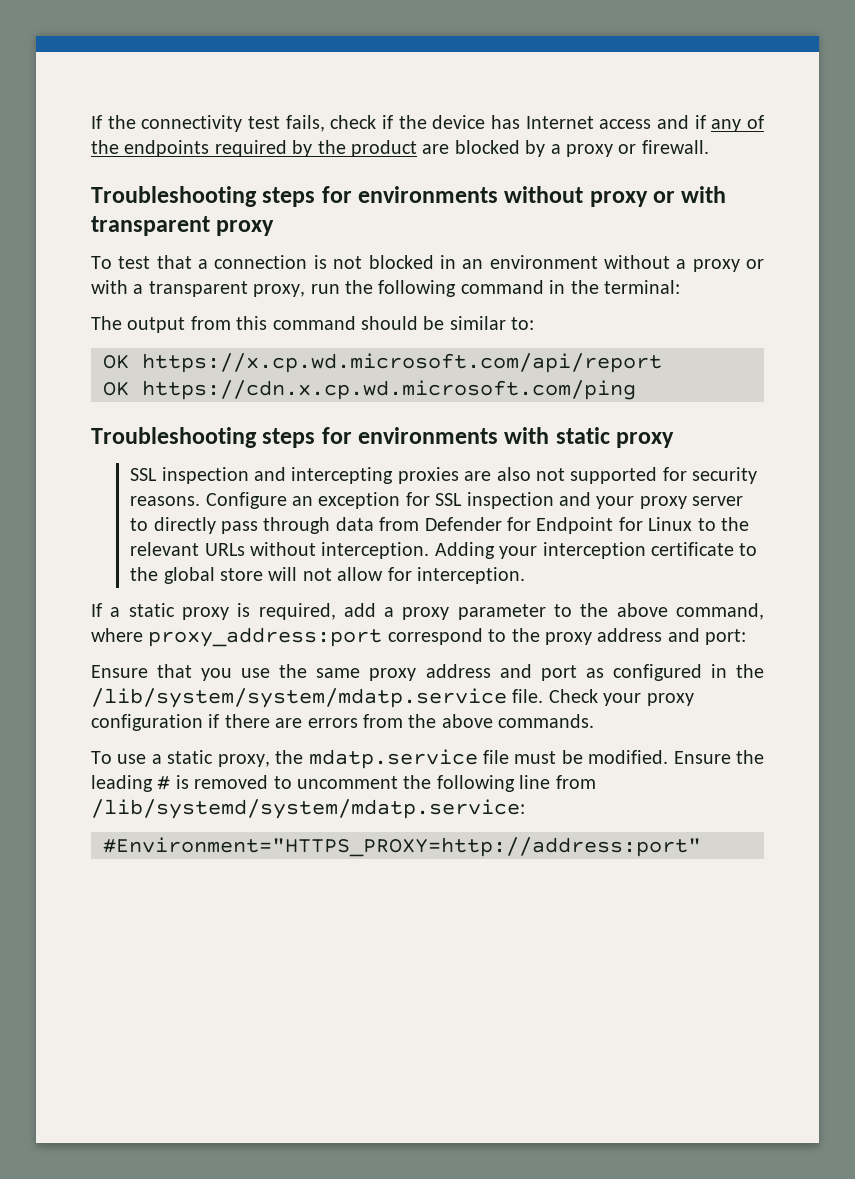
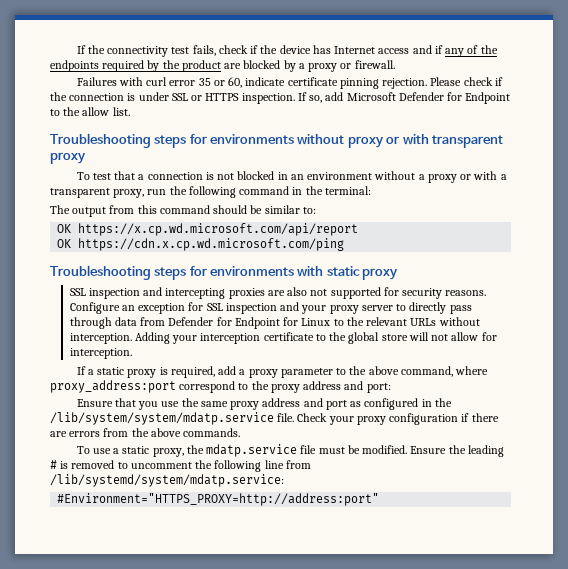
+ Failures with curl error 35 or 60, indicate certificate pinning rejection. Please check if the connection is under SSL or HTTPS inspection. If so, add Microsoft Defender for Endpoint to the allow list.

